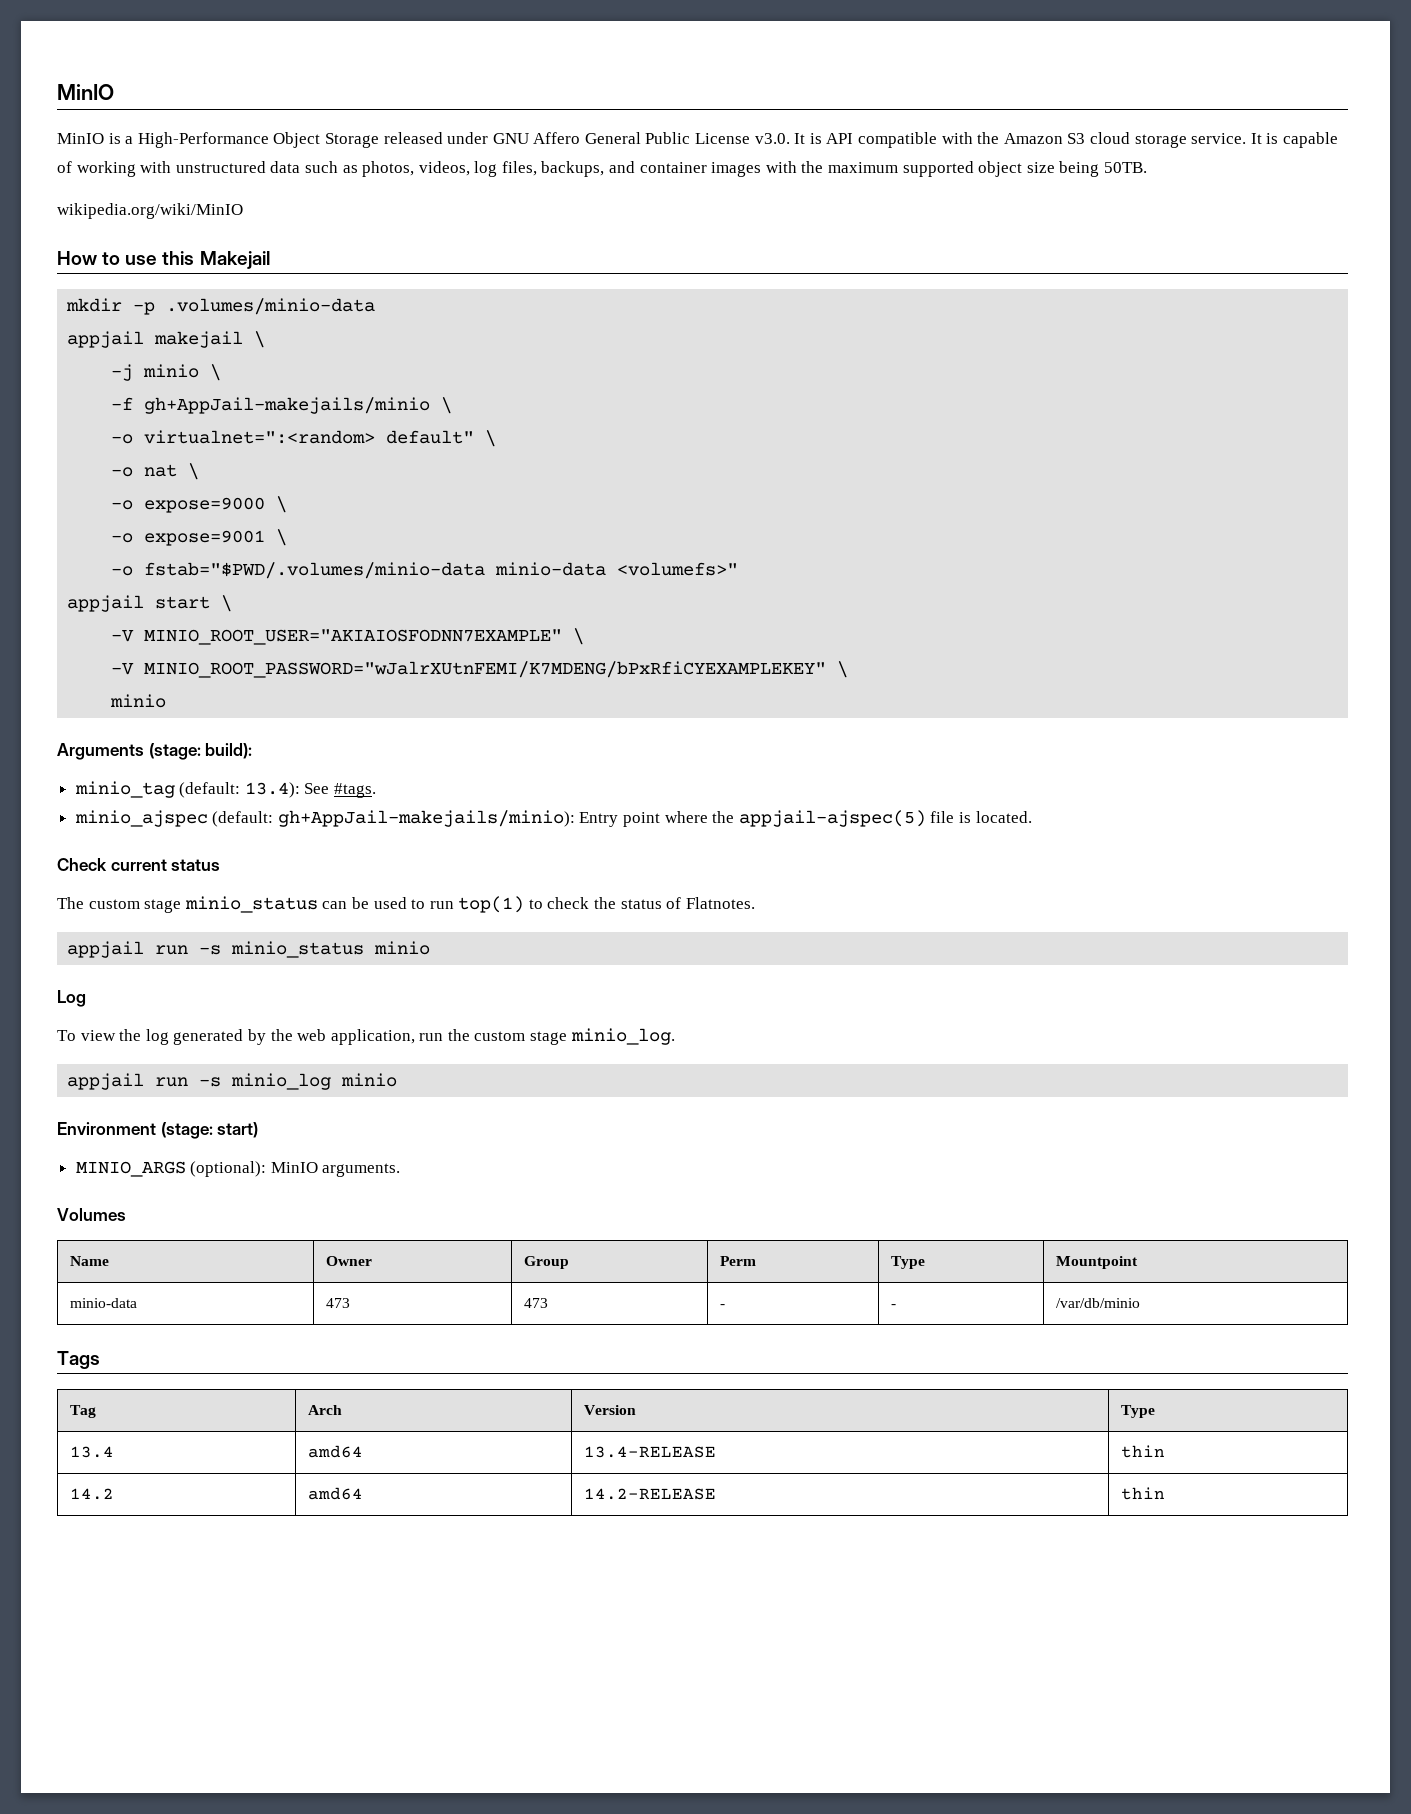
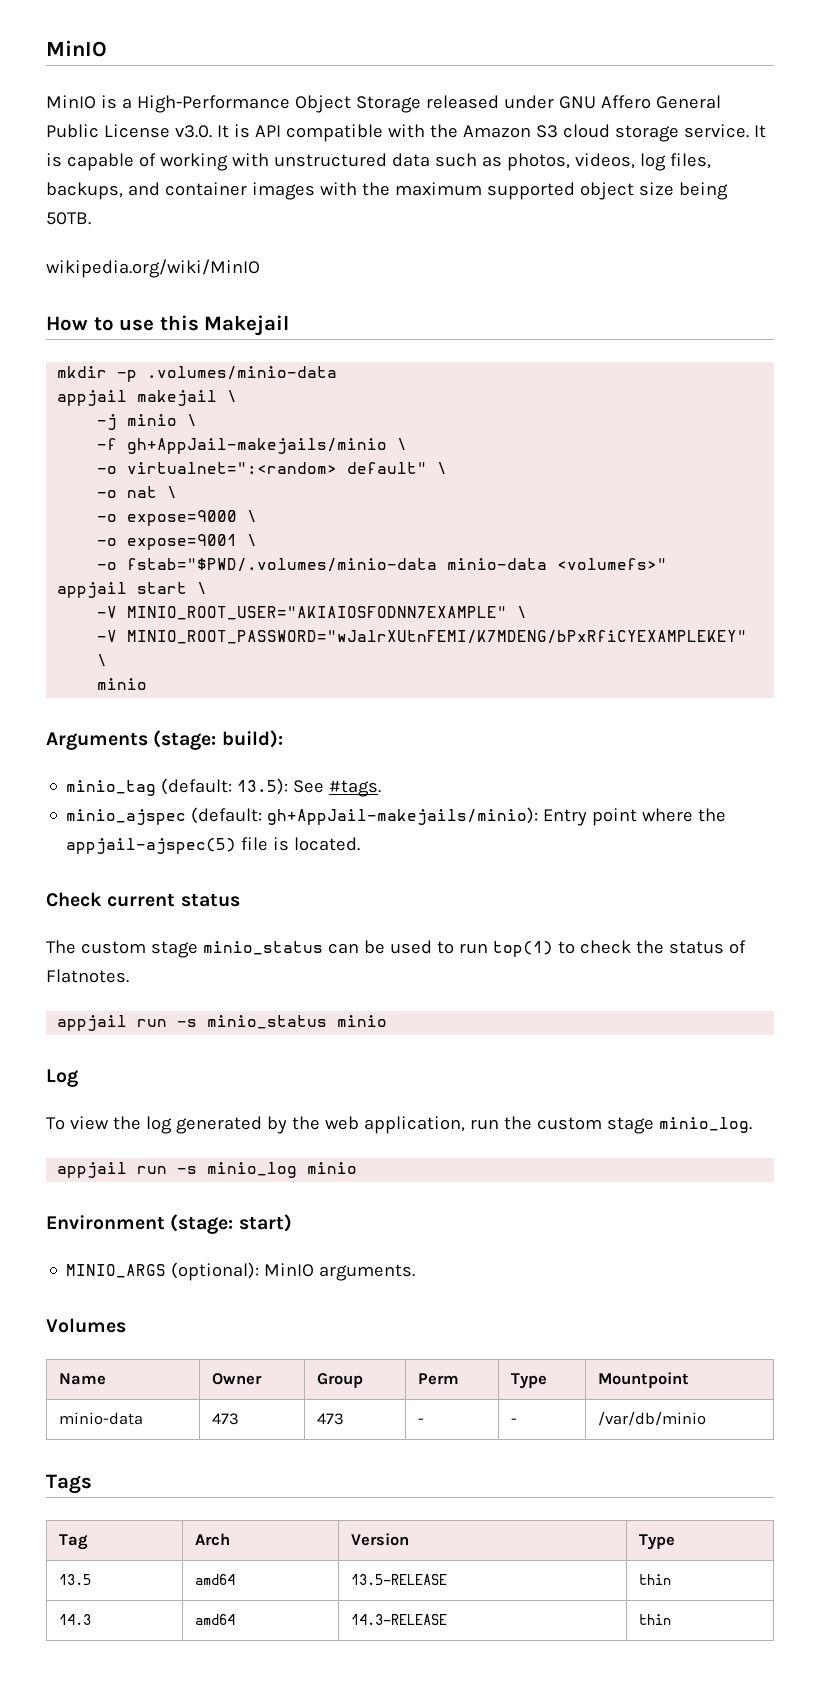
- minio_tag (default: 13.4): See #tags.
+ minio_tag (default: 13.5): See #tags.
- 13.4 | amd64 | 13.4-RELEASE | thin
+ 13.5 | amd64 | 13.5-RELEASE | thin
- 14.2 | amd64 | 14.2-RELEASE | thin
+ 14.3 | amd64 | 14.3-RELEASE | thin

